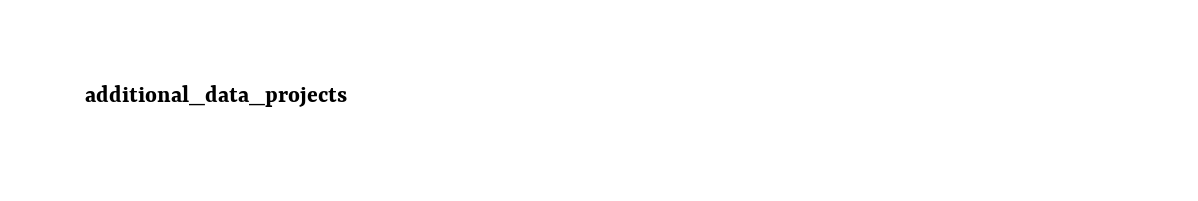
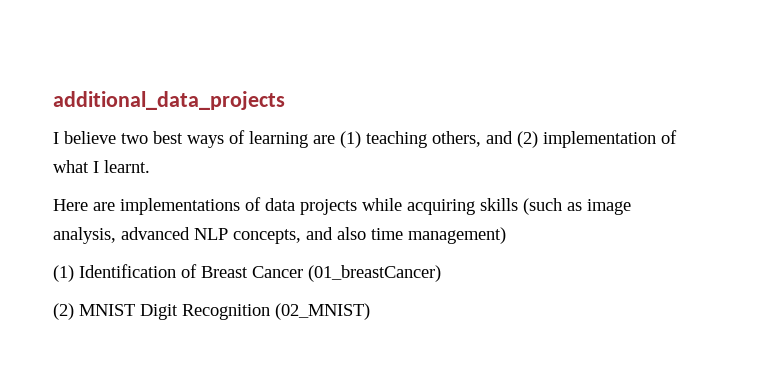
+ I believe two best ways of learning are (1) teaching others, and (2) implementation of what I learnt.
+ Here are implementations of data projects while acquiring skills (such as image analysis, advanced NLP concepts, and also time management)
+ (1) Identification of Breast Cancer (01_breastCancer)
+ (2) MNIST Digit Recognition (02_MNIST)

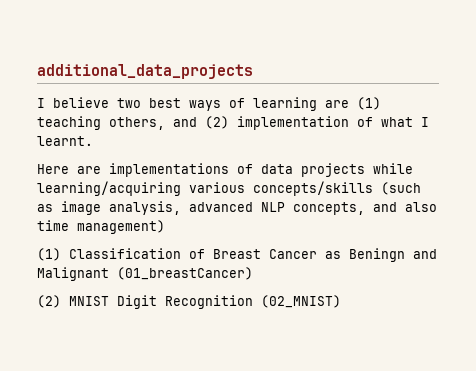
- Here are implementations of data projects while acquiring skills (such as image analysis, advanced NLP concepts, and also time management)
+ Here are implementations of data projects while learning/acquiring various concepts/skills (such as image analysis, advanced NLP concepts, and also time management)
- (1) Identification of Breast Cancer (01_breastCancer)
+ (1) Classification of Breast Cancer as Beningn and Malignant (01_breastCancer)

